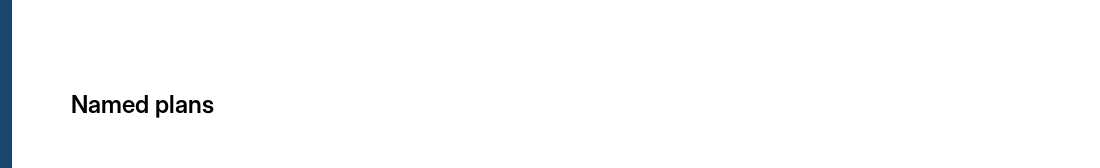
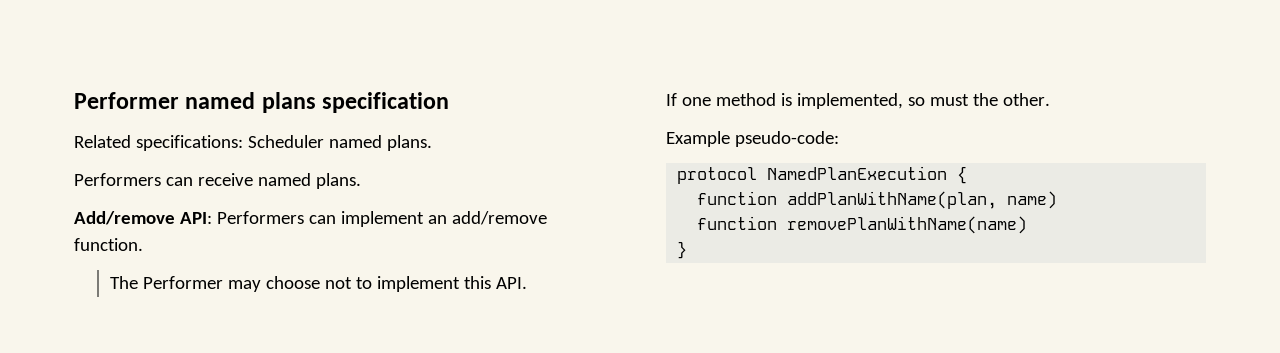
- Named plans
+ Performer named plans specification
+ Related specifications: Scheduler named plans.
+ Performers can receive named plans.
+ Add/remove API: Performers can implement an add/remove function.
+ The Performer may choose not to implement this API.
+ If one method is implemented, so must the other.
+ Example pseudo-code:
+ protocol NamedPlanExecution {
+ function addPlanWithName(plan, name)
+ function removePlanWithName(name)
+ }

